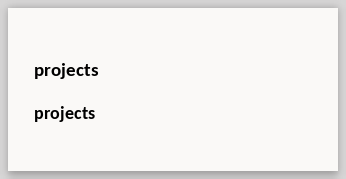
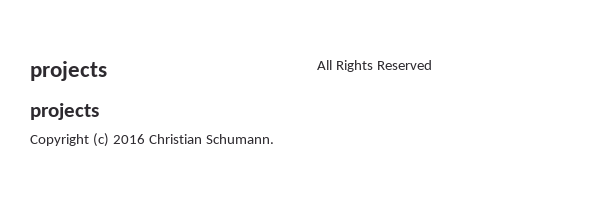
+ Copyright (c) 2016 Christian Schumann. All Rights Reserved

